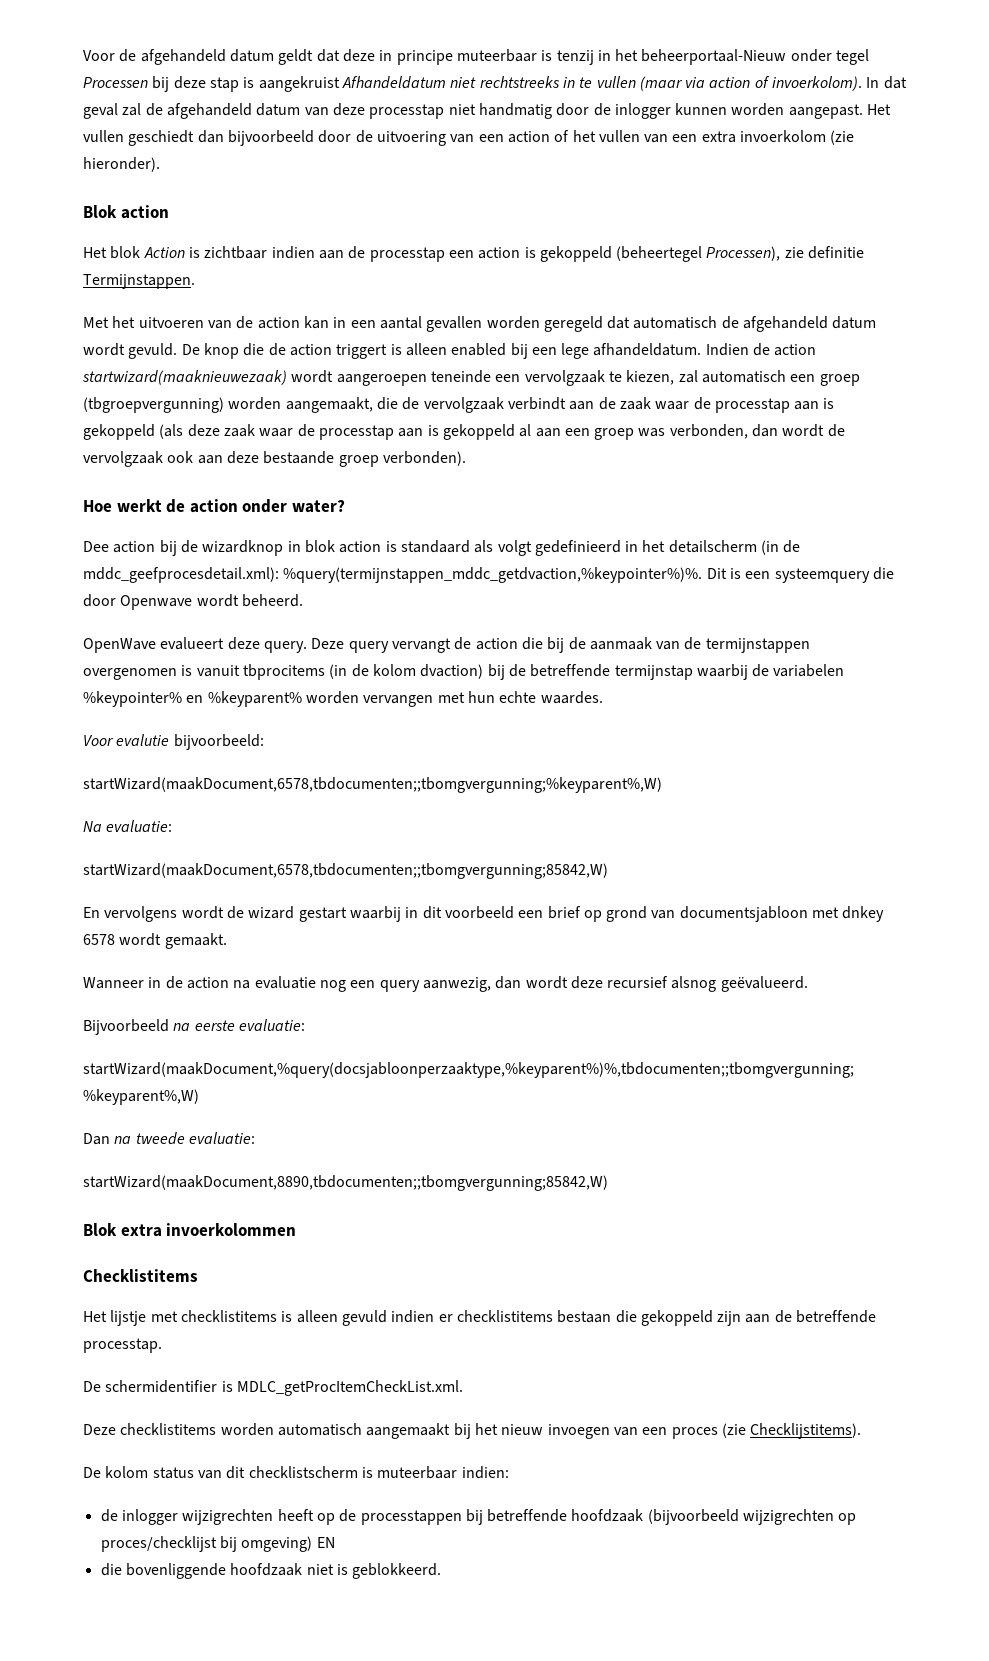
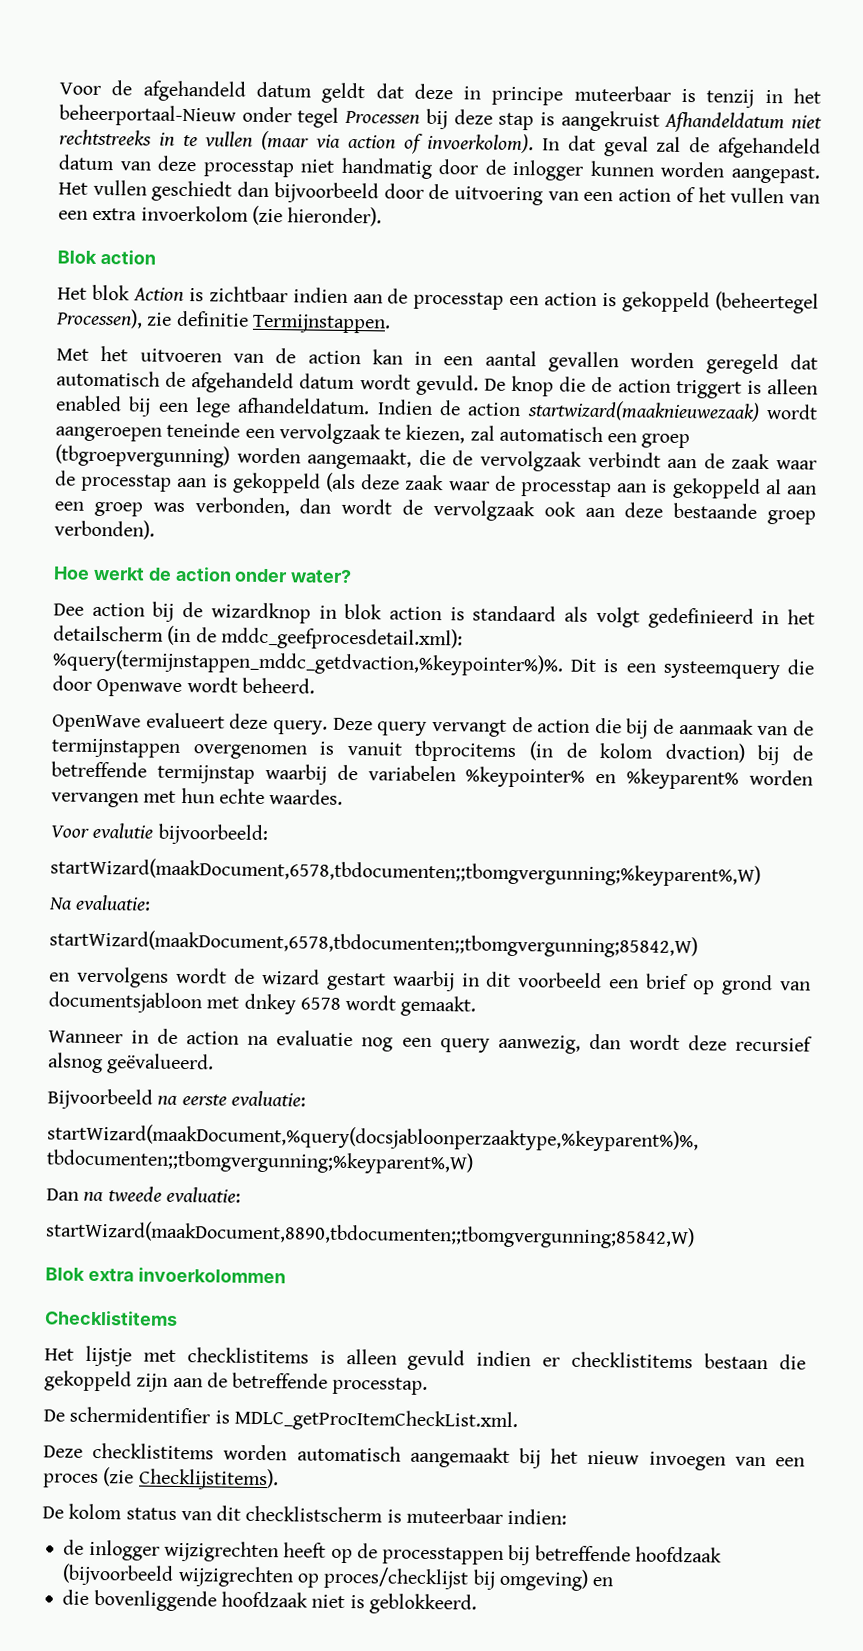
- En vervolgens wordt de wizard gestart waarbij in dit voorbeeld een brief op grond van documentsjabloon met dnkey 6578 wordt gemaakt.
+ en vervolgens wordt de wizard gestart waarbij in dit voorbeeld een brief op grond van documentsjabloon met dnkey 6578 wordt gemaakt.
- de inlogger wijzigrechten heeft op de processtappen bij betreffende hoofdzaak (bijvoorbeeld wijzigrechten op proces/checklijst bij omgeving) EN
+ de inlogger wijzigrechten heeft op de processtappen bij betreffende hoofdzaak (bijvoorbeeld wijzigrechten op proces/checklijst bij omgeving) en

